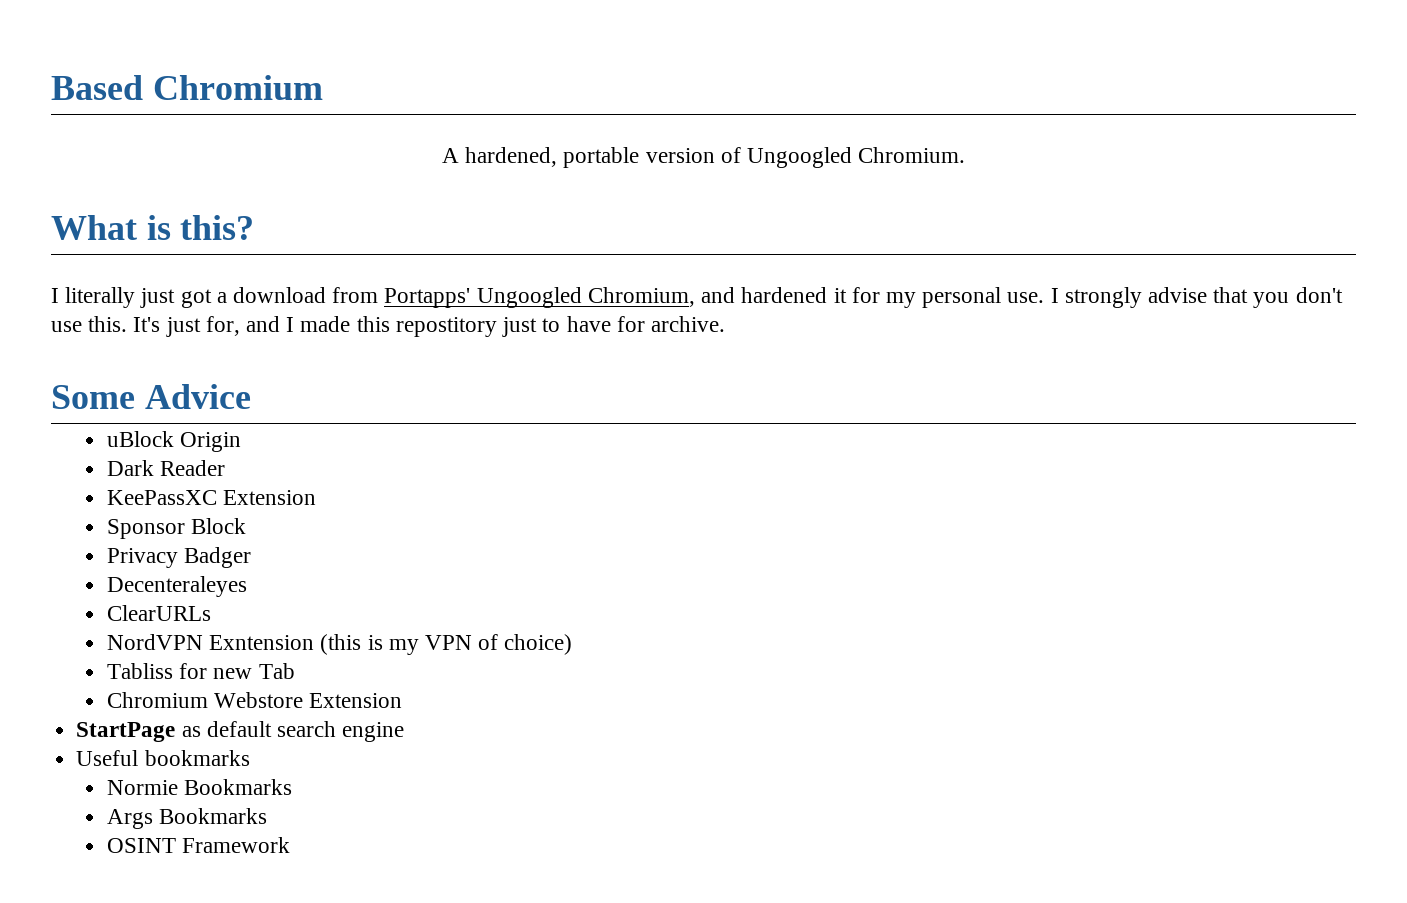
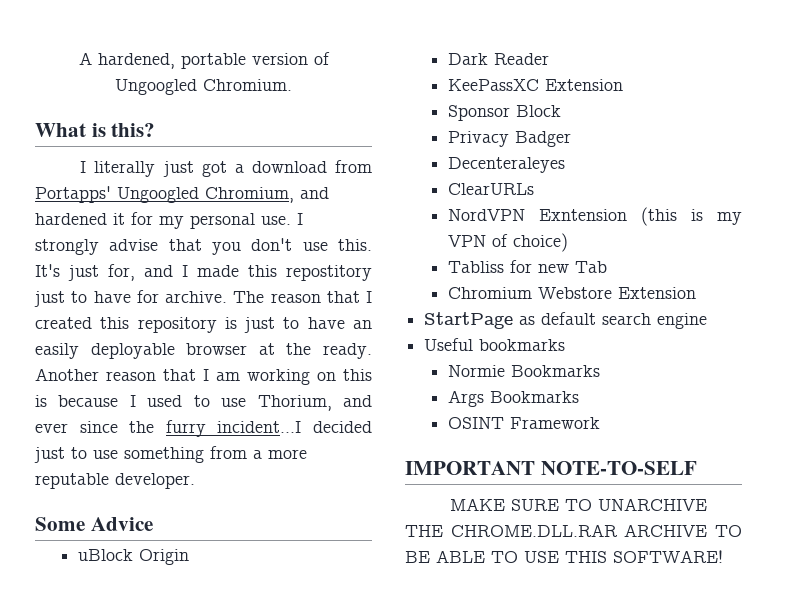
- Based Chromium
+ The reason that I created this repository is just to have an easily deployable browser at the ready. Another reason that I am working on this is because I used to use Thorium, and ever since the furry incident...I decided just to use something from a more reputable developer.
+ IMPORTANT NOTE-TO-SELF
+ MAKE SURE TO UNARCHIVE THE CHROME.DLL.RAR ARCHIVE TO BE ABLE TO USE THIS SOFTWARE!

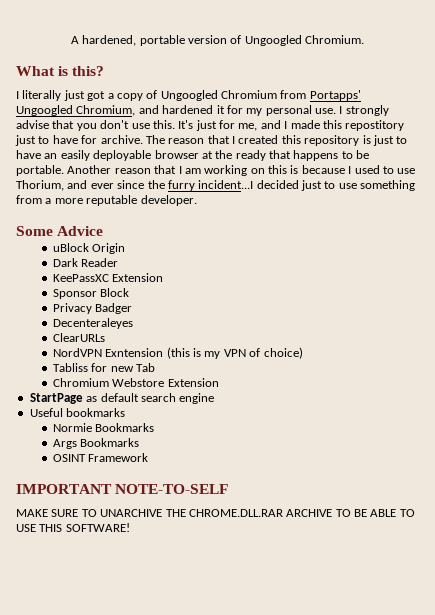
- I literally just got a download from Portapps' Ungoogled Chromium, and hardened it for my personal use.
+ I literally just got a copy of Ungoogled Chromium from Portapps' Ungoogled Chromium, and hardened it for my personal use.
- It's just for, and I made this repostitory just to have for archive.
+ It's just for me, and I made this repostitory just to have for archive.
- The reason that I created this repository is just to have an easily deployable browser at the ready.
+ The reason that I created this repository is just to have an easily deployable browser at the ready that happens to be portable.

